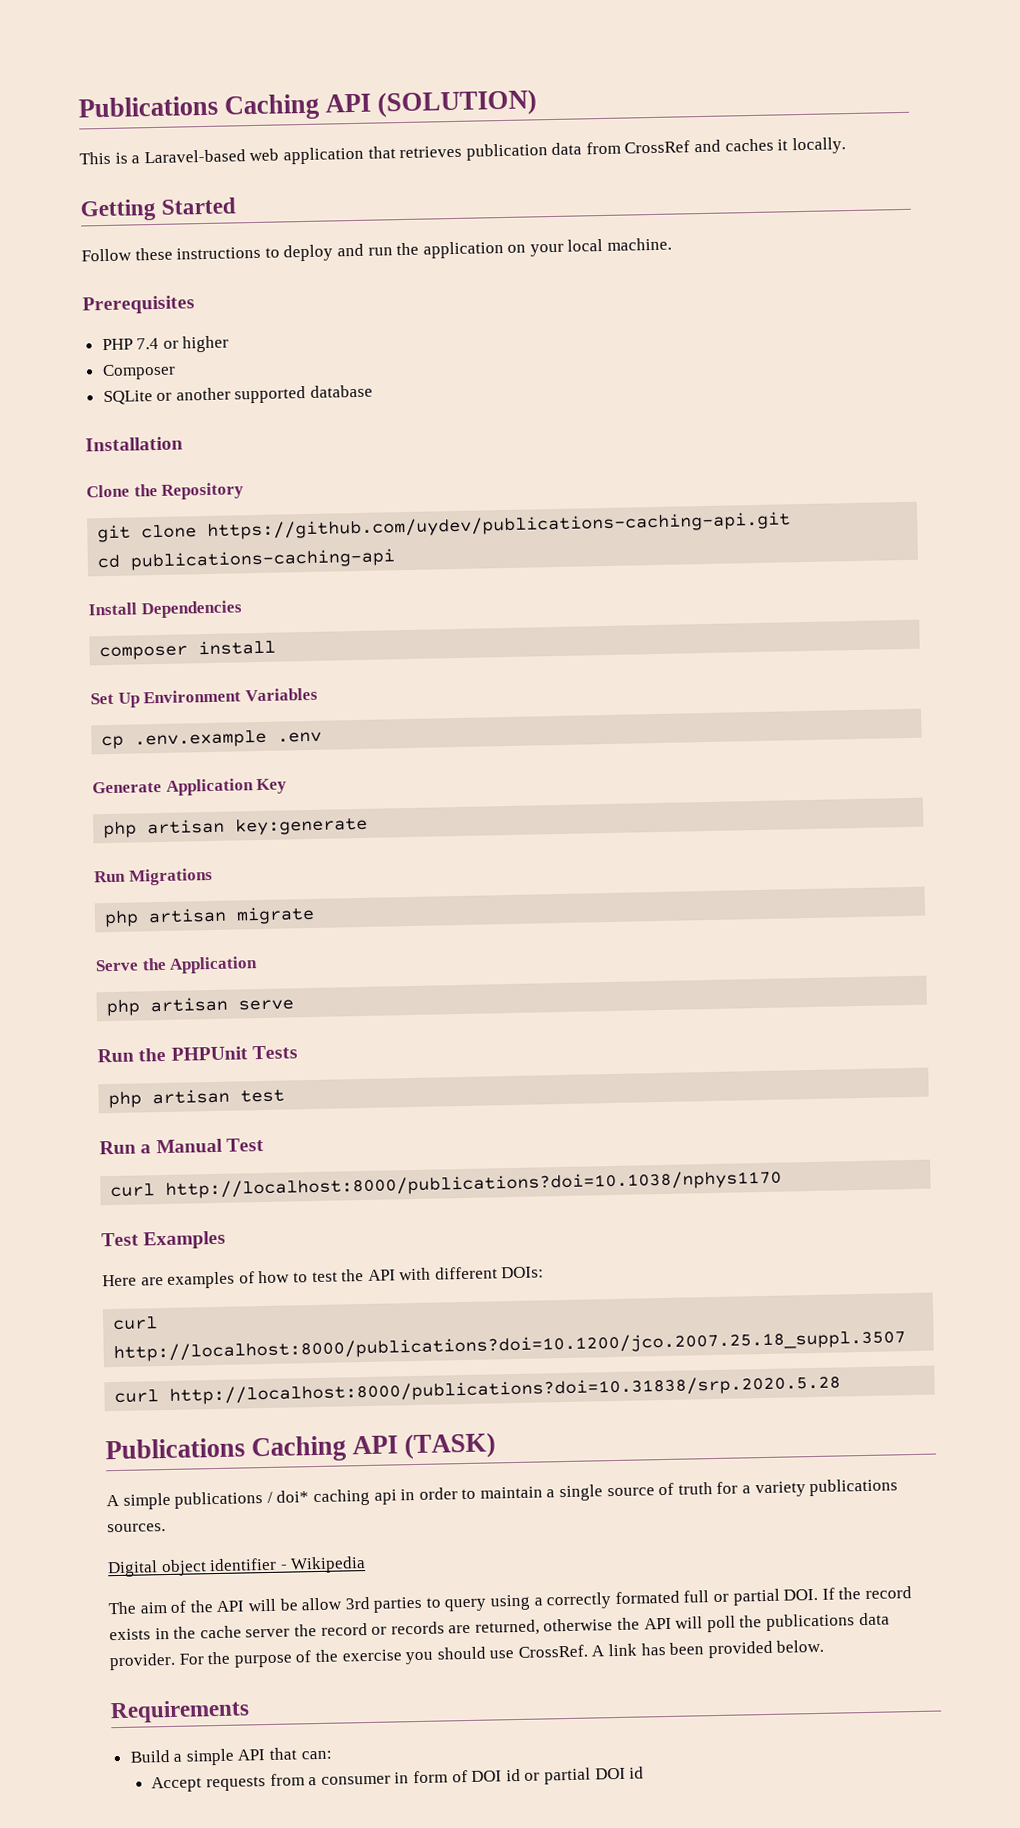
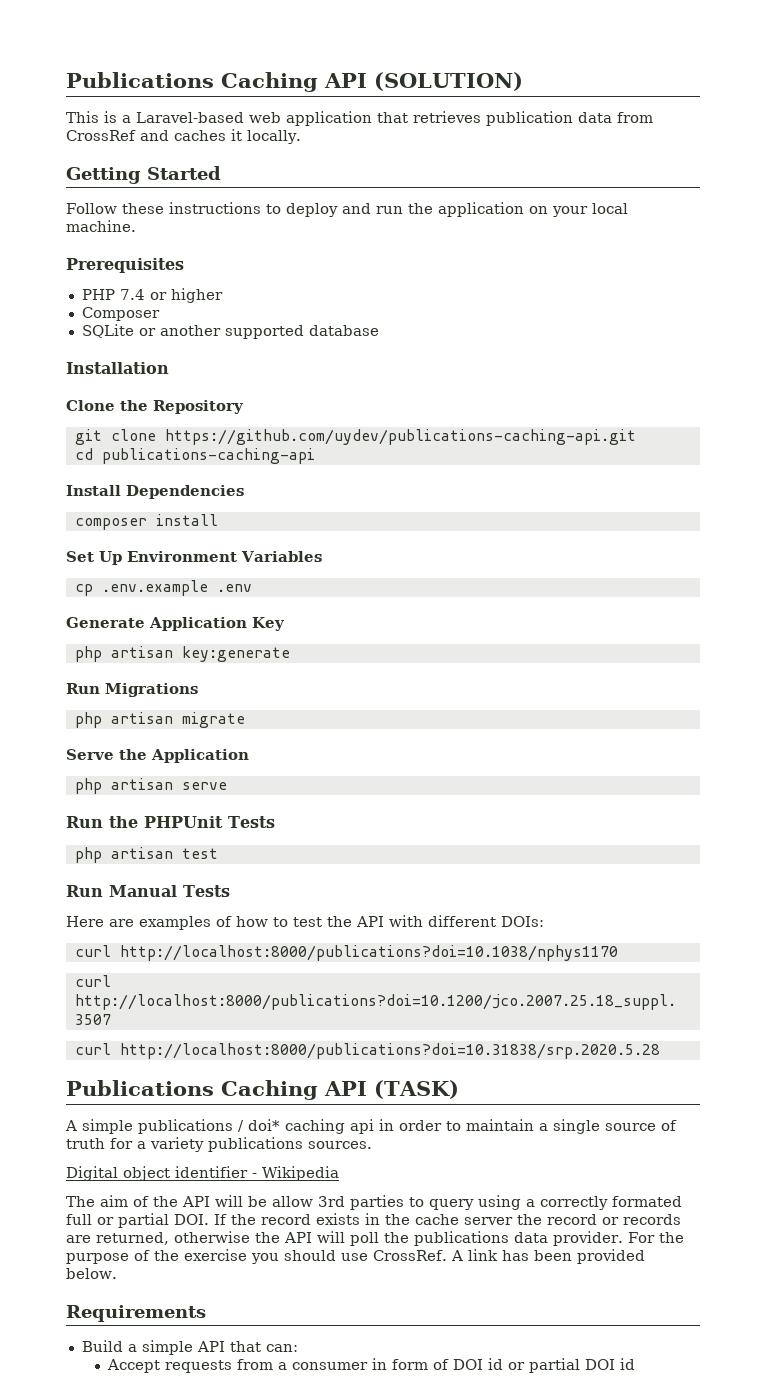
- Run a Manual Test
- curl http://localhost:8000/publications?doi=10.1038/nphys1170
- Test Examples
+ Run Manual Tests
+ curl http://localhost:8000/publications?doi=10.1038/nphys1170

